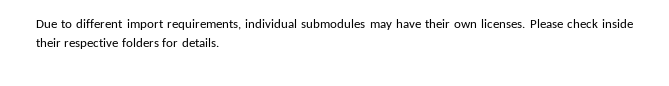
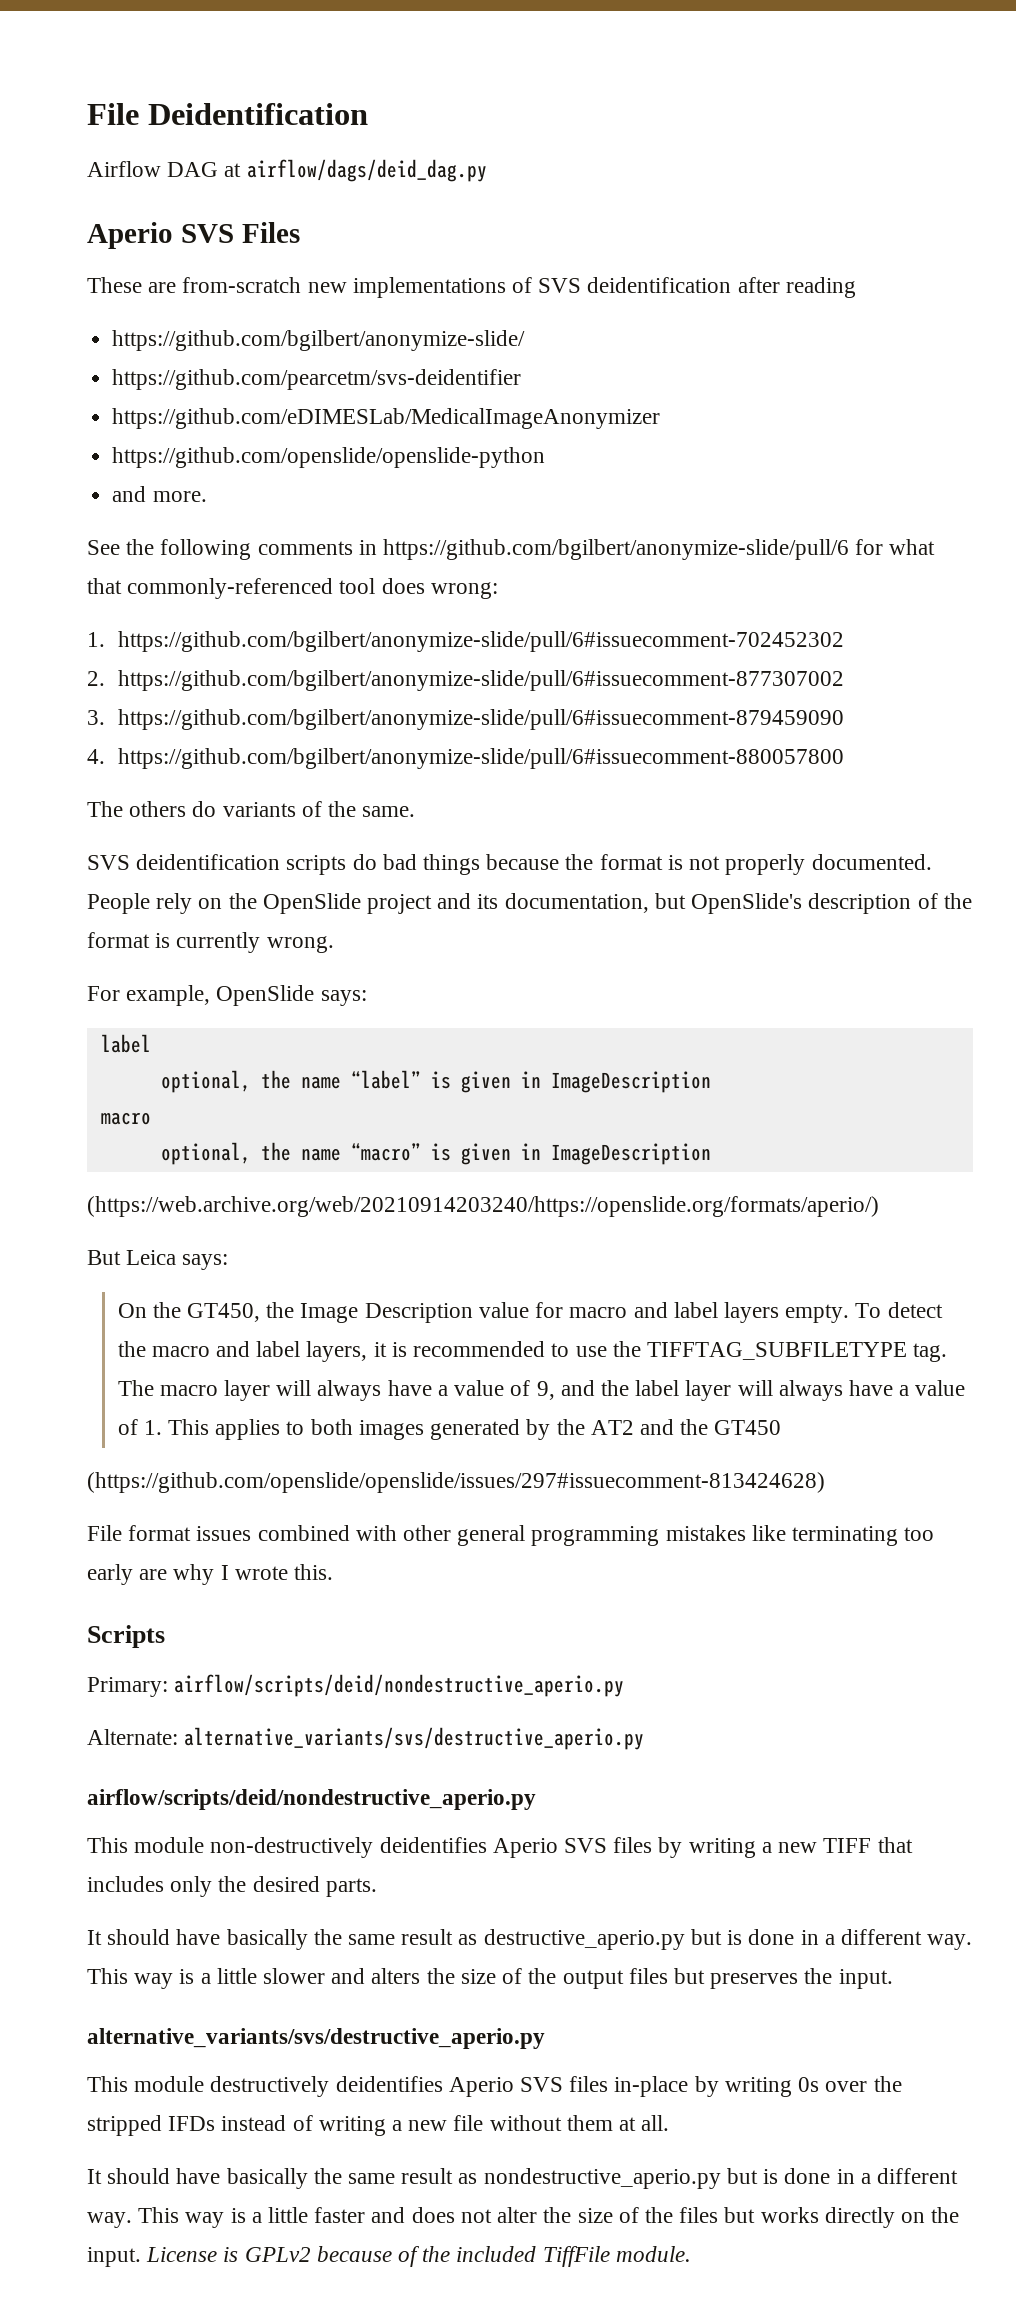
- Due to different import requirements, individual submodules may have their own licenses. Please check inside their respective folders for details.
+ File Deidentification
+ Airflow DAG at airflow/dags/deid_dag.py
+ Aperio SVS Files
+ These are from-scratch new implementations of SVS deidentification after reading
+ https://github.com/bgilbert/anonymize-slide/
+ https://github.com/pearcetm/svs-deidentifier
+ https://github.com/eDIMESLab/MedicalImageAnonymizer
+ https://github.com/openslide/openslide-python
+ and more.
+ See the following comments in https://github.com/bgilbert/anonymize-slide/pull/6 for what that commonly-referenced tool does wrong:
+ 1. https://github.com/bgilbert/anonymize-slide/pull/6#issuecomment-702452302
+ 2. https://github.com/bgilbert/anonymize-slide/pull/6#issuecomment-877307002
+ 3. https://github.com/bgilbert/anonymize-slide/pull/6#issuecomment-879459090
+ 4. https://github.com/bgilbert/anonymize-slide/pull/6#issuecomment-880057800
+ The others do variants of the same.
+ SVS deidentification scripts do bad things because the format is not properly documented. People rely on the OpenSlide project and its documentation, but OpenSlide's description of the format is currently wrong.
+ For example, OpenSlide says:
+ label
+ optional, the name “label” is given in ImageDescription
+ macro
+ optional, the name “macro” is given in ImageDescription
+ (https://web.archive.org/web/20210914203240/https://openslide.org/formats/aperio/)
+ But Leica says:
+ On the GT450, the Image Description value for macro and label layers empty. To detect the macro and label layers, it is recommended to use the TIFFTAG_SUBFILETYPE tag. The macro layer will always have a value of 9, and the label layer will always have a value of 1. This applies to both images generated by the AT2 and the GT450
+ (https://github.com/openslide/openslide/issues/297#issuecomment-813424628)
+ File format issues combined with other general programming mistakes like terminating too early are why I wrote this.
+ Scripts
+ Primary: airflow/scripts/deid/nondestructive_aperio.py
+ Alternate: alternative_variants/svs/destructive_aperio.py
+ airflow/scripts/deid/nondestructive_aperio.py
+ This module non-destructively deidentifies Aperio SVS files by writing a new TIFF that includes only the desired parts.
+ It should have basically the same result as destructive_aperio.py but is done in a different way. This way is a little slower and alters the size of the output files but preserves the input.
+ alternative_variants/svs/destructive_aperio.py
+ This module destructively deidentifies Aperio SVS files in-place by writing 0s over the stripped IFDs instead of writing a new file without them at all.
+ It should have basically the same result as nondestructive_aperio.py but is done in a different way. This way is a little faster and does not alter the size of the files but works directly on the input. License is GPLv2 because of the included TiffFile module.

